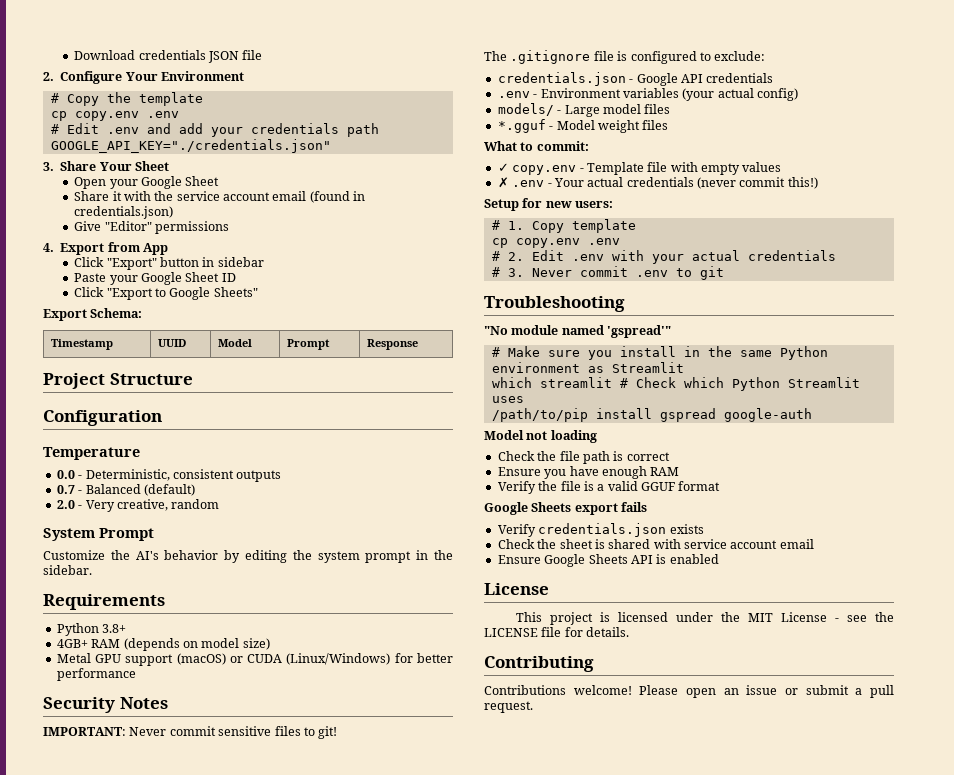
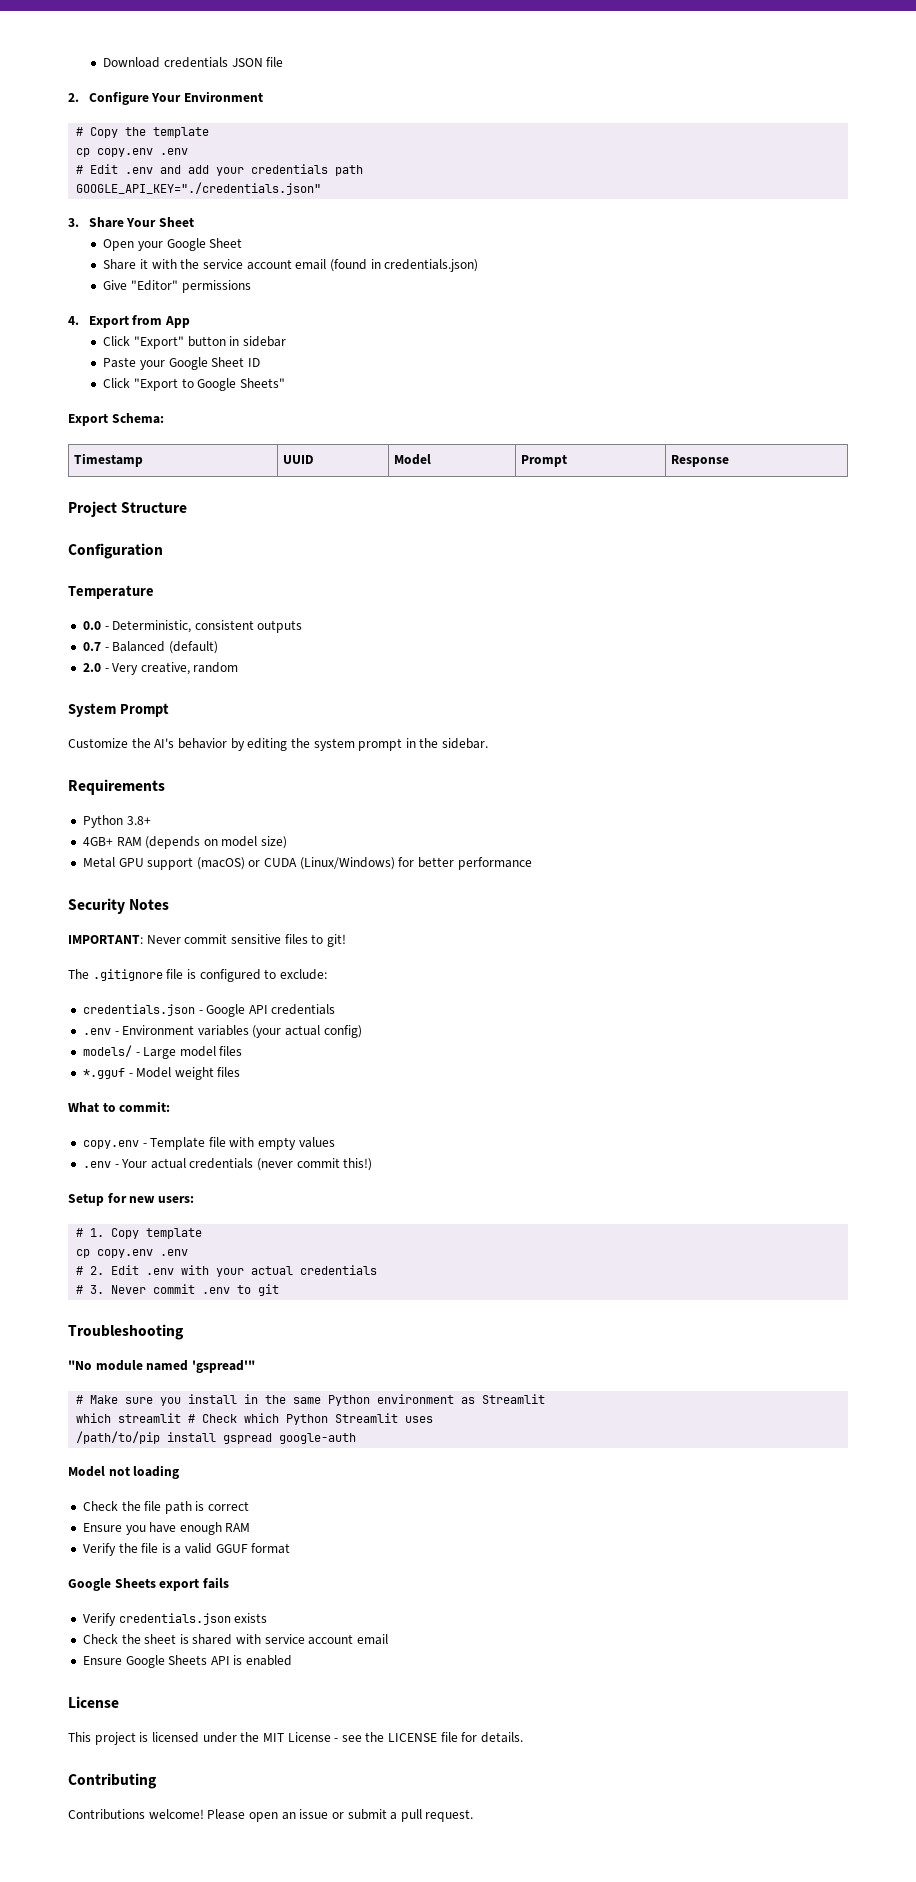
- ✓ copy.env - Template file with empty values
+ copy.env - Template file with empty values
- ✗ .env - Your actual credentials (never commit this!)
+ .env - Your actual credentials (never commit this!)

